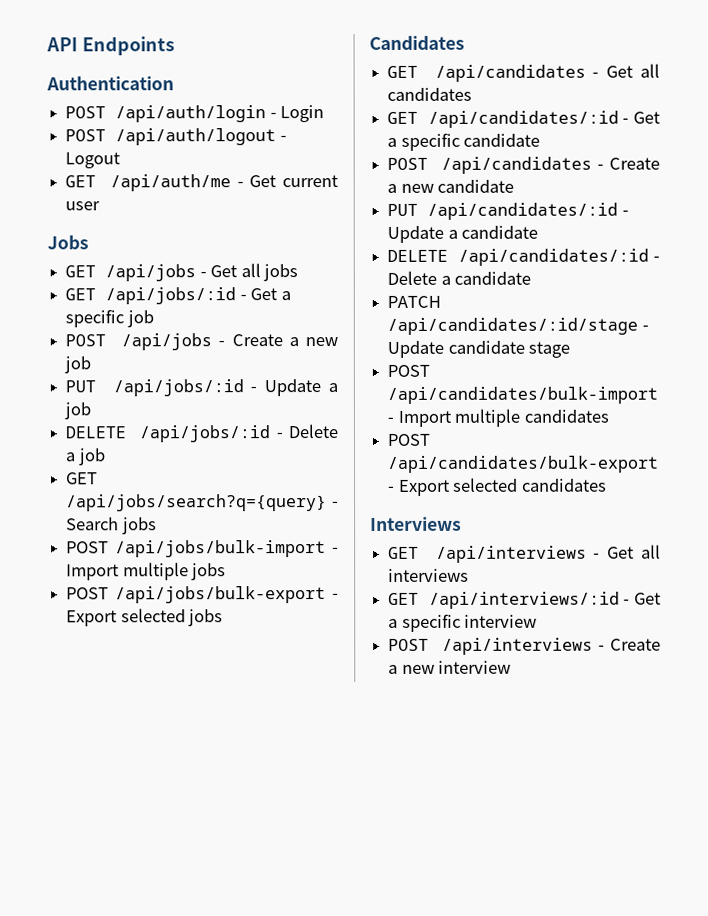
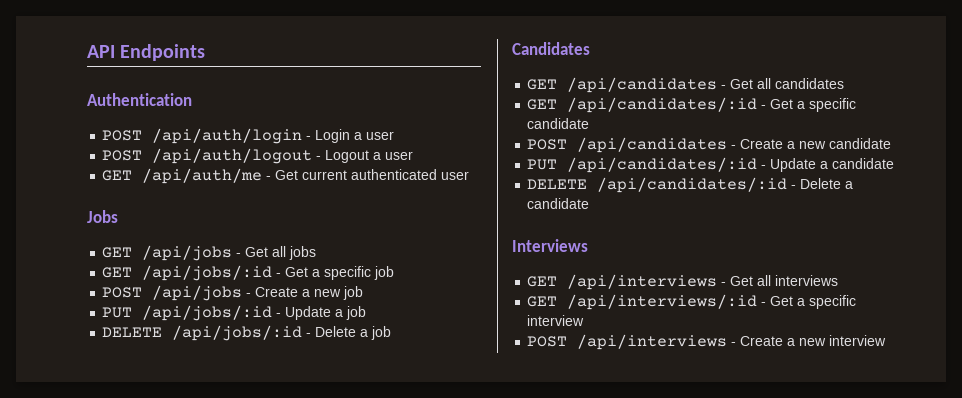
- POST /api/auth/login - Login
+ POST /api/auth/login - Login a user
- POST /api/auth/logout - Logout
+ POST /api/auth/logout - Logout a user
- GET /api/auth/me - Get current user
+ GET /api/auth/me - Get current authenticated user
- GET /api/jobs/search?q={query} - Search jobs
- POST /api/jobs/bulk-import - Import multiple jobs
- POST /api/jobs/bulk-export - Export selected jobs
- PATCH /api/candidates/:id/stage - Update candidate stage
- POST /api/candidates/bulk-import - Import multiple candidates
- POST /api/candidates/bulk-export - Export selected candidates

